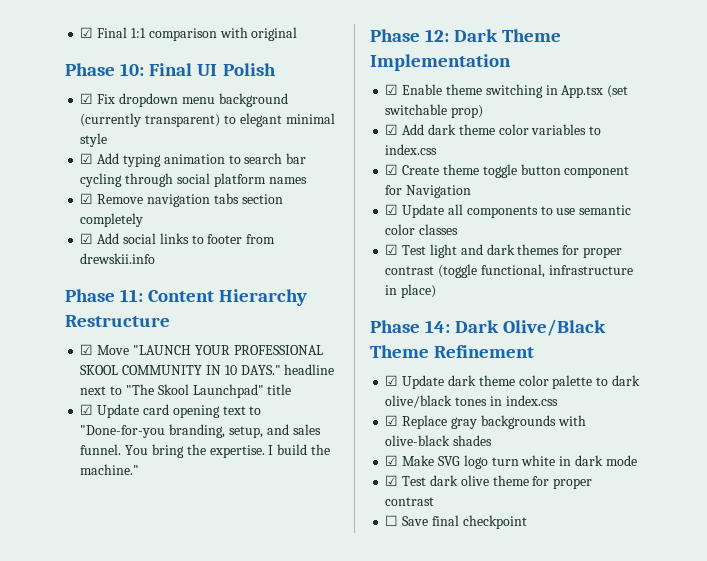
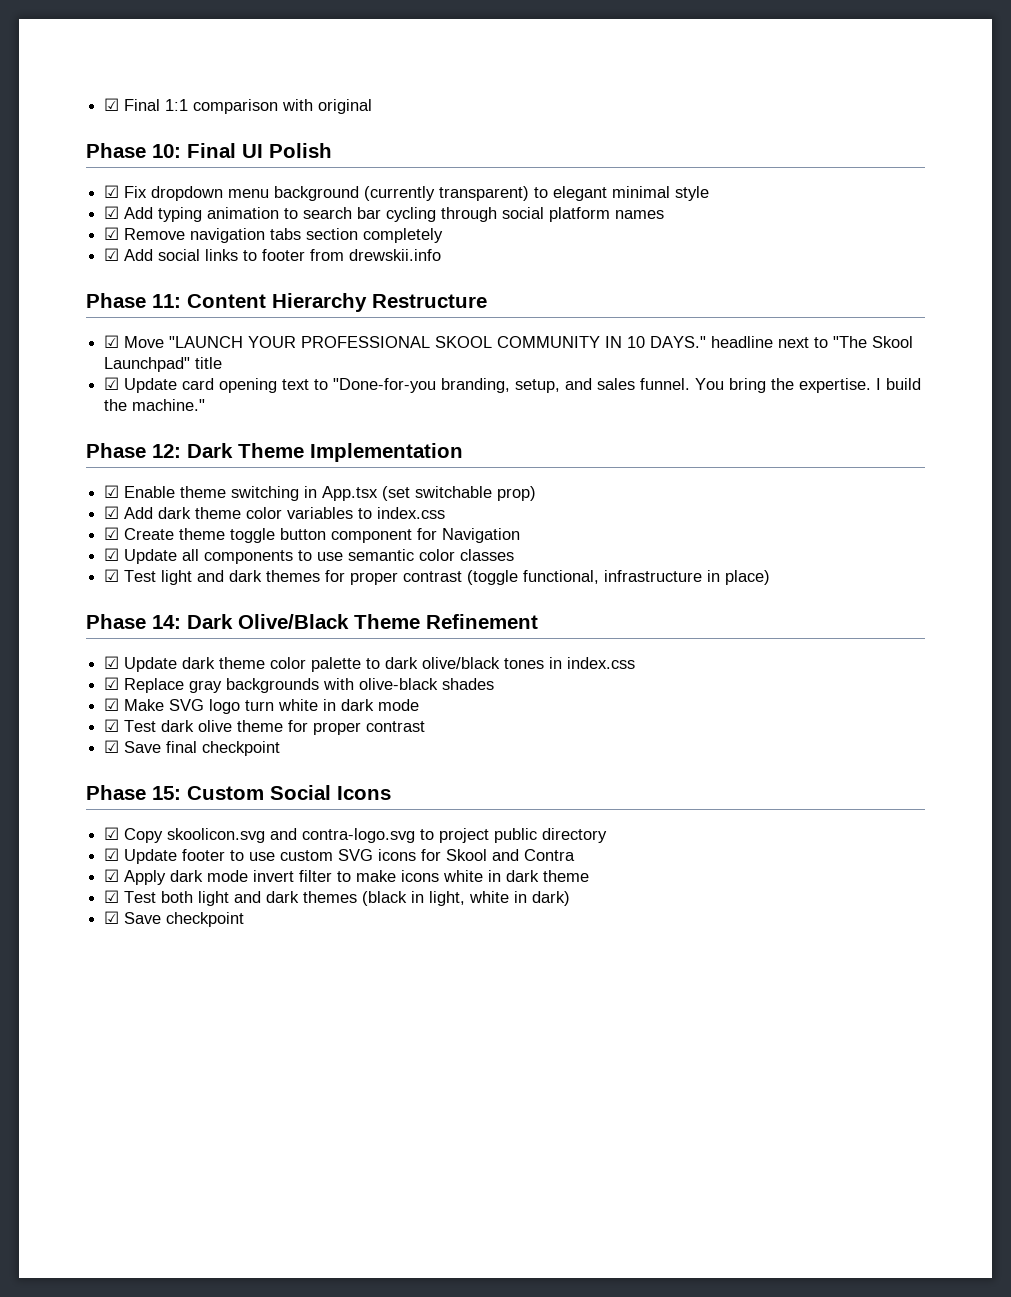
- ☐ Save final checkpoint
+ ☑ Save final checkpoint
+ Phase 15: Custom Social Icons
+ ☑ Copy skoolicon.svg and contra-logo.svg to project public directory
+ ☑ Update footer to use custom SVG icons for Skool and Contra
+ ☑ Apply dark mode invert filter to make icons white in dark theme
+ ☑ Test both light and dark themes (black in light, white in dark)
+ ☑ Save checkpoint

